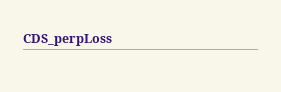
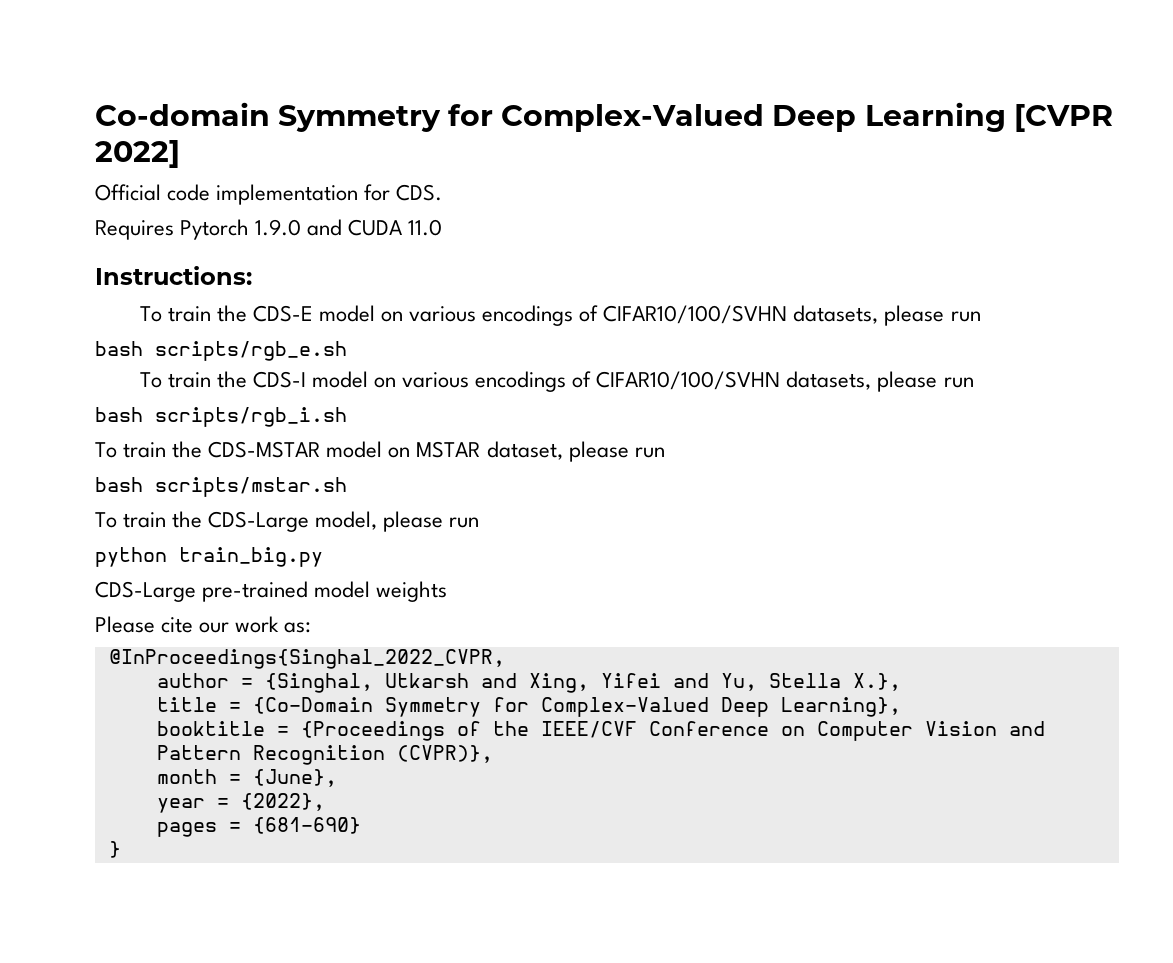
- CDS_perpLoss
+ Co-domain Symmetry for Complex-Valued Deep Learning [CVPR 2022]
+ Official code implementation for CDS.
+ Requires Pytorch 1.9.0 and CUDA 11.0
+ Instructions:
+ To train the CDS-E model on various encodings of CIFAR10/100/SVHN datasets, please run
+ bash scripts/rgb_e.sh
+ To train the CDS-I model on various encodings of CIFAR10/100/SVHN datasets, please run
+ bash scripts/rgb_i.sh
+ To train the CDS-MSTAR model on MSTAR dataset, please run
+ bash scripts/mstar.sh
+ To train the CDS-Large model, please run
+ python train_big.py
+ CDS-Large pre-trained model weights
+ Please cite our work as:
+ @InProceedings{Singhal_2022_CVPR,
+ author = {Singhal, Utkarsh and Xing, Yifei and Yu, Stella X.},
+ title = {Co-Domain Symmetry for Complex-Valued Deep Learning},
+ booktitle = {Proceedings of the IEEE/CVF Conference on Computer Vision and Pattern Recognition (CVPR)},
+ month = {June},
+ year = {2022},
+ pages = {681-690}
+ }

